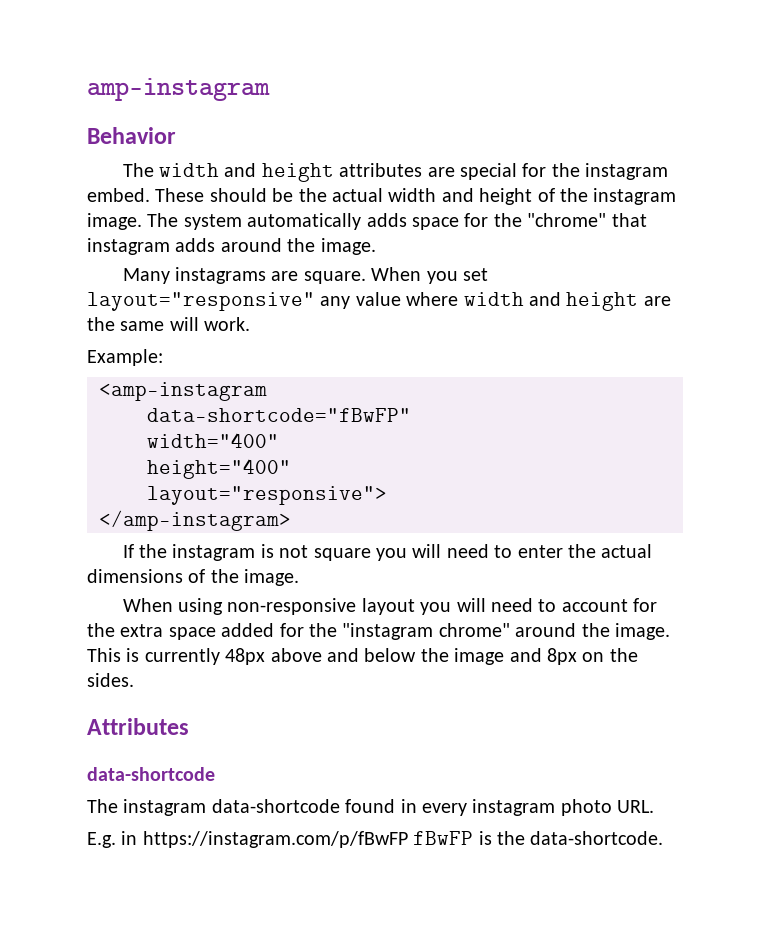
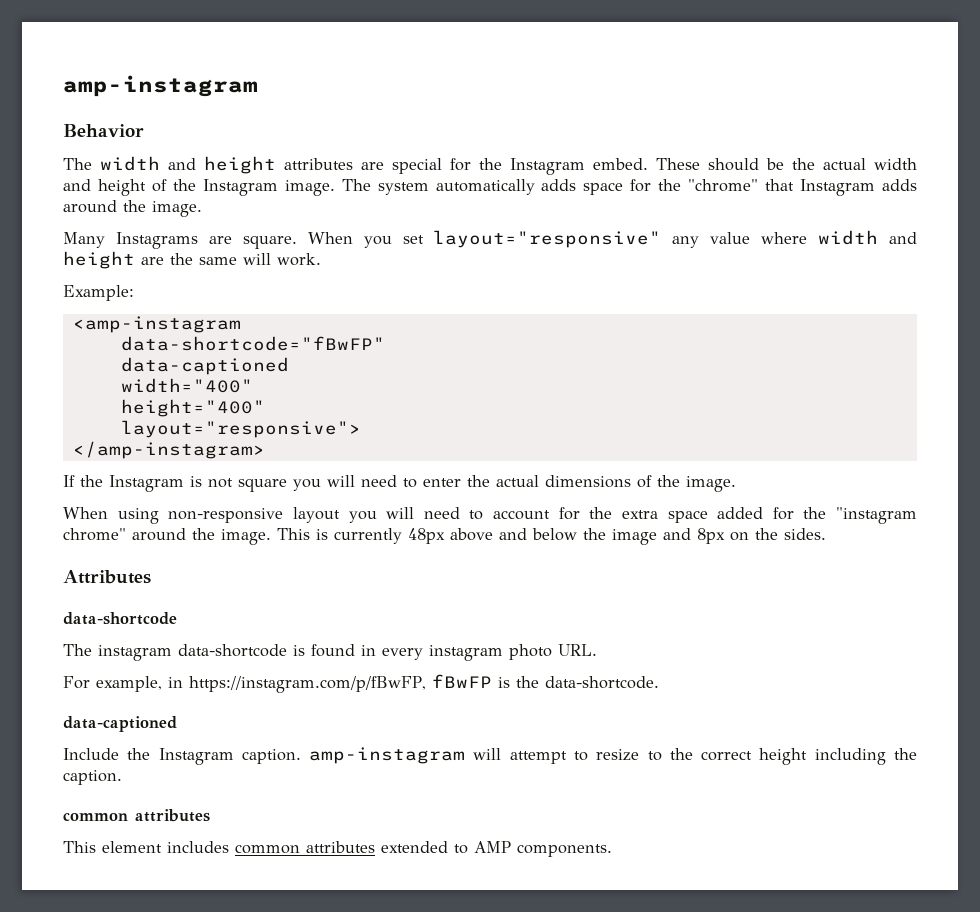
- The width and height attributes are special for the instagram embed.
+ The width and height attributes are special for the Instagram embed.
- These should be the actual width and height of the instagram image.
+ These should be the actual width and height of the Instagram image.
- The system automatically adds space for the "chrome" that instagram adds around the image.
+ The system automatically adds space for the "chrome" that Instagram adds around the image.
- Many instagrams are square.
+ Many Instagrams are square.
  data-shortcode="fBwFP"
+ data-captioned
- If the instagram is not square you will need to enter the actual dimensions of the image.
+ If the Instagram is not square you will need to enter the actual dimensions of the image.
- The instagram data-shortcode found in every instagram photo URL.
+ The instagram data-shortcode is found in every instagram photo URL.
- E.g. in https://instagram.com/p/fBwFP fBwFP is the data-shortcode.
+ For example, in https://instagram.com/p/fBwFP, fBwFP is the data-shortcode.
+ data-captioned
+ Include the Instagram caption. amp-instagram will attempt to resize to the correct height including the caption.
+ common attributes
+ This element includes common attributes extended to AMP components.

